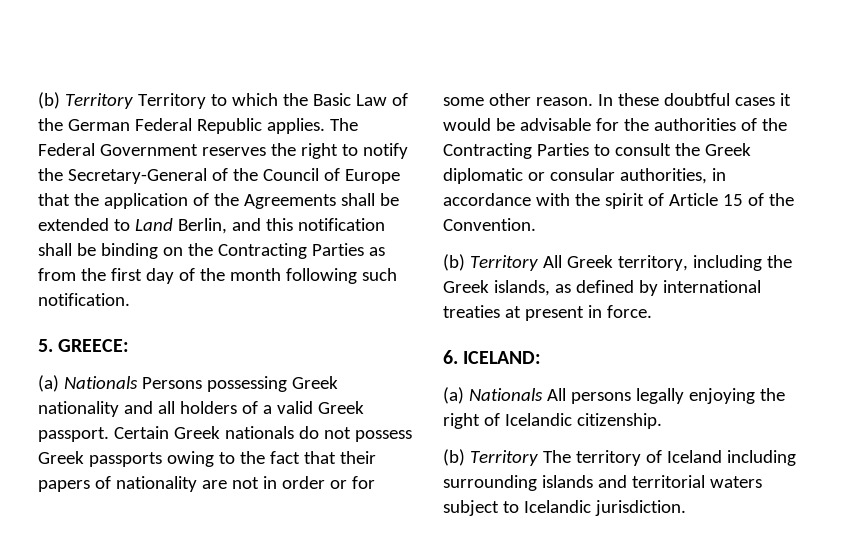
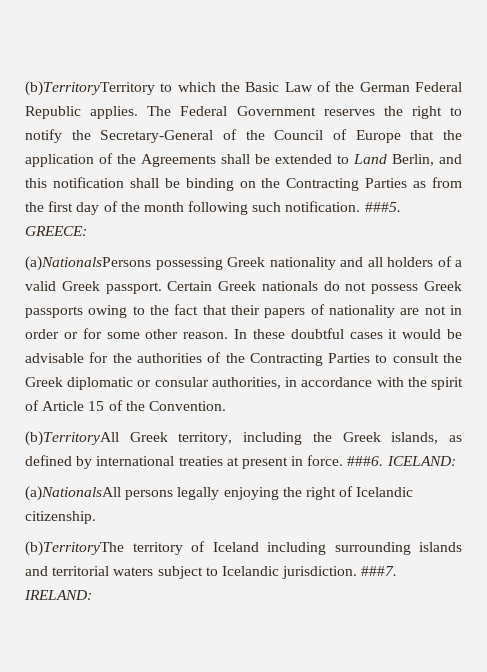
- (b) Territory Territory to which the Basic Law of the German Federal Republic applies.
+ (b)TerritoryTerritory to which the Basic Law of the German Federal Republic applies.
- The Federal Government reserves the right to notify the Secretary-General of the Council of Europe that the application of the Agreements shall be extended to Land Berlin, and this notification shall be binding on the Contracting Parties as from the first day of the month following such notification.
- 5. GREECE:
+ The Federal Government reserves the right to notify the Secretary-General of the Council of Europe that the application of the Agreements shall be extended to Land Berlin, and this notification shall be binding on the Contracting Parties as from the first day of the month following such notification. ###5. GREECE:
- (a) Nationals Persons possessing Greek nationality and all holders of a valid Greek passport.
+ (a)NationalsPersons possessing Greek nationality and all holders of a valid Greek passport.
- (b) Territory All Greek territory, including the Greek islands, as defined by international treaties at present in force.
- 6. ICELAND:
+ (b)TerritoryAll Greek territory, including the Greek islands, as defined by international treaties at present in force. ###6. ICELAND:
- (a) Nationals All persons legally enjoying the right of Icelandic citizenship.
+ (a)NationalsAll persons legally enjoying the right of Icelandic citizenship.
- (b) Territory The territory of Iceland including surrounding islands and territorial waters subject to Icelandic jurisdiction.
+ (b)TerritoryThe territory of Iceland including surrounding islands and territorial waters subject to Icelandic jurisdiction.
+ ###7. IRELAND:

